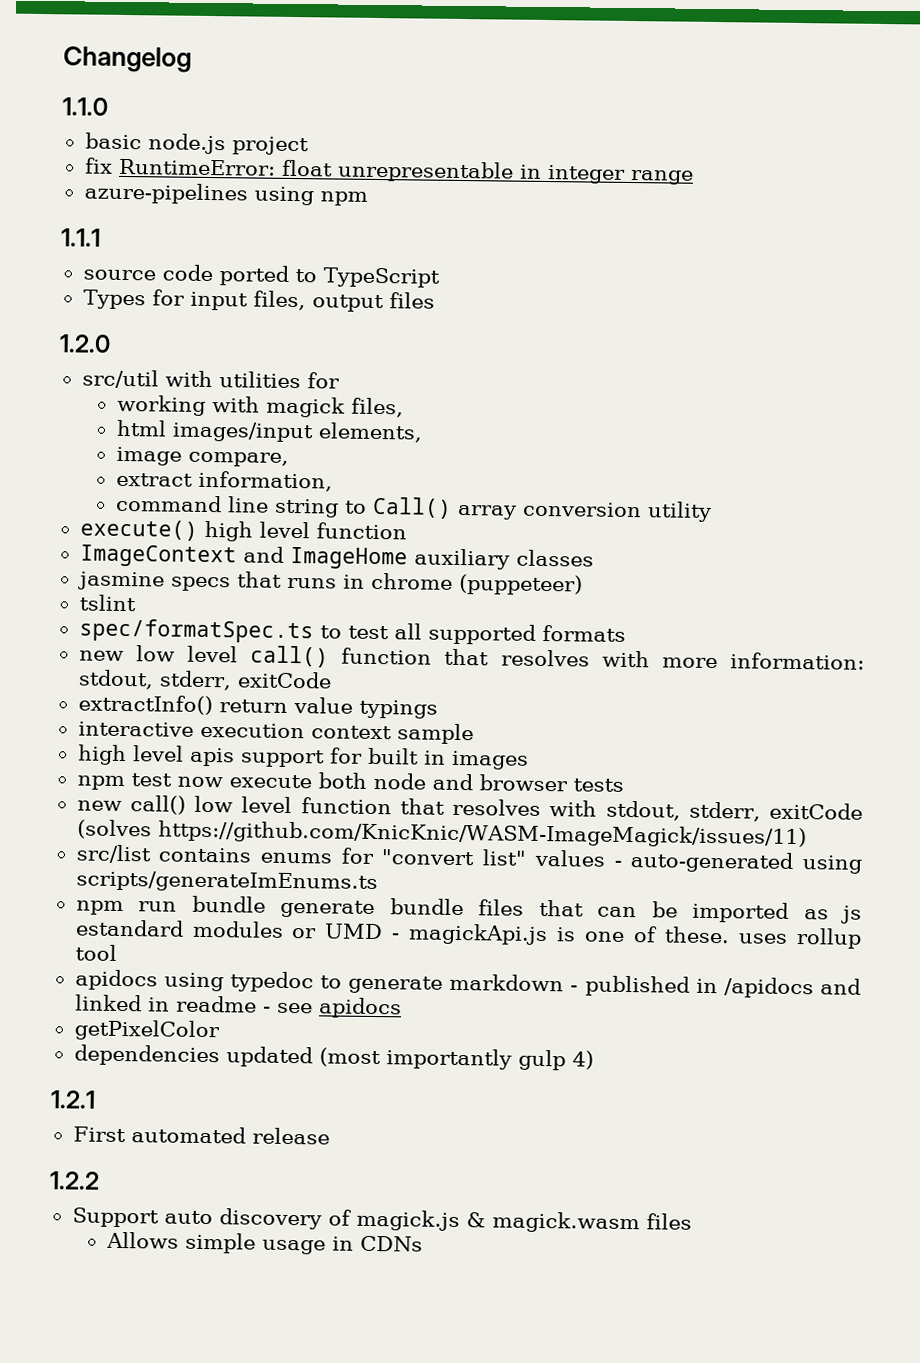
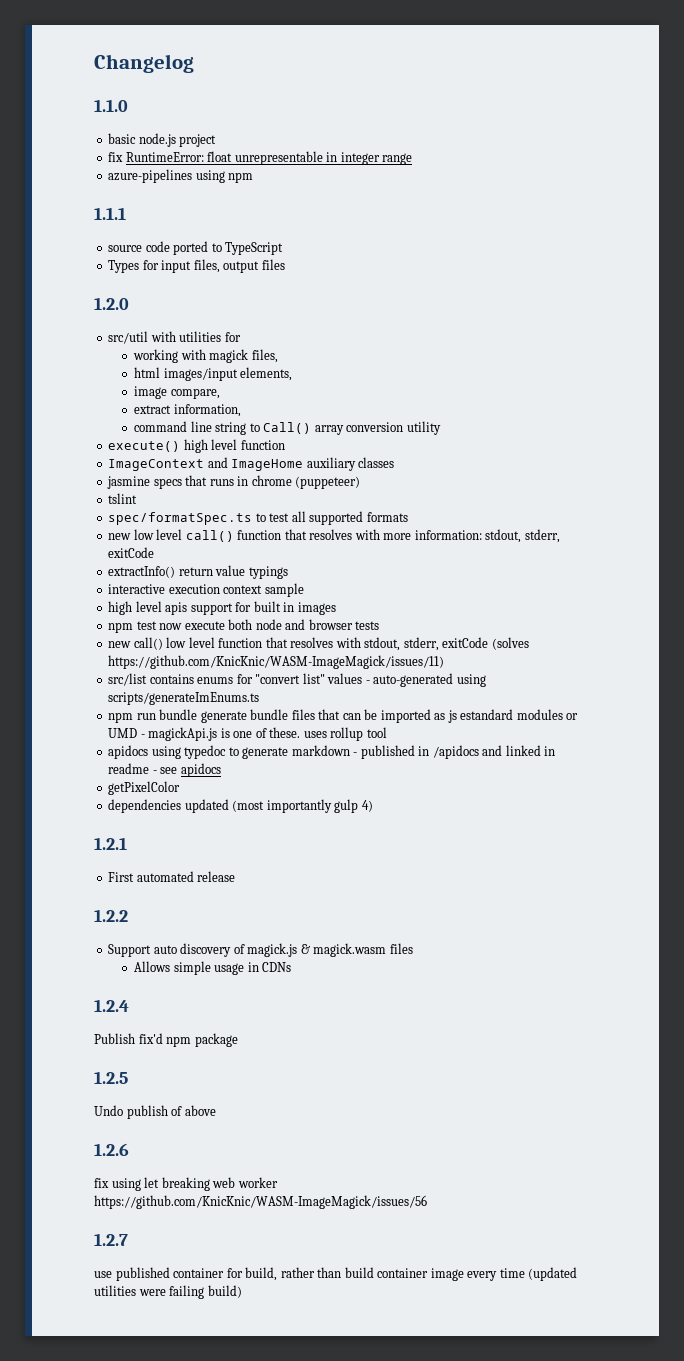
+ 1.2.4
+ Publish fix'd npm package
+ 1.2.5
+ Undo publish of above
+ 1.2.6
+ fix using let breaking web worker https://github.com/KnicKnic/WASM-ImageMagick/issues/56
+ 1.2.7
+ use published container for build, rather than build container image every time (updated utilities were failing build)

